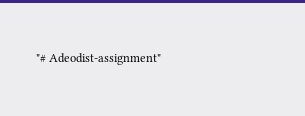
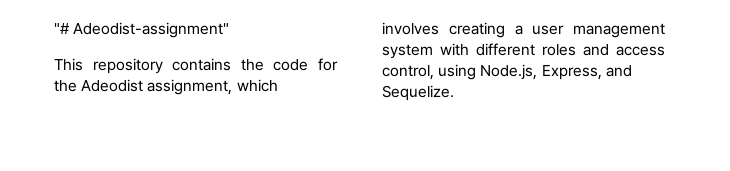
+ This repository contains the code for the Adeodist assignment, which involves creating a user management system with different roles and access control, using Node.js, Express, and Sequelize.

